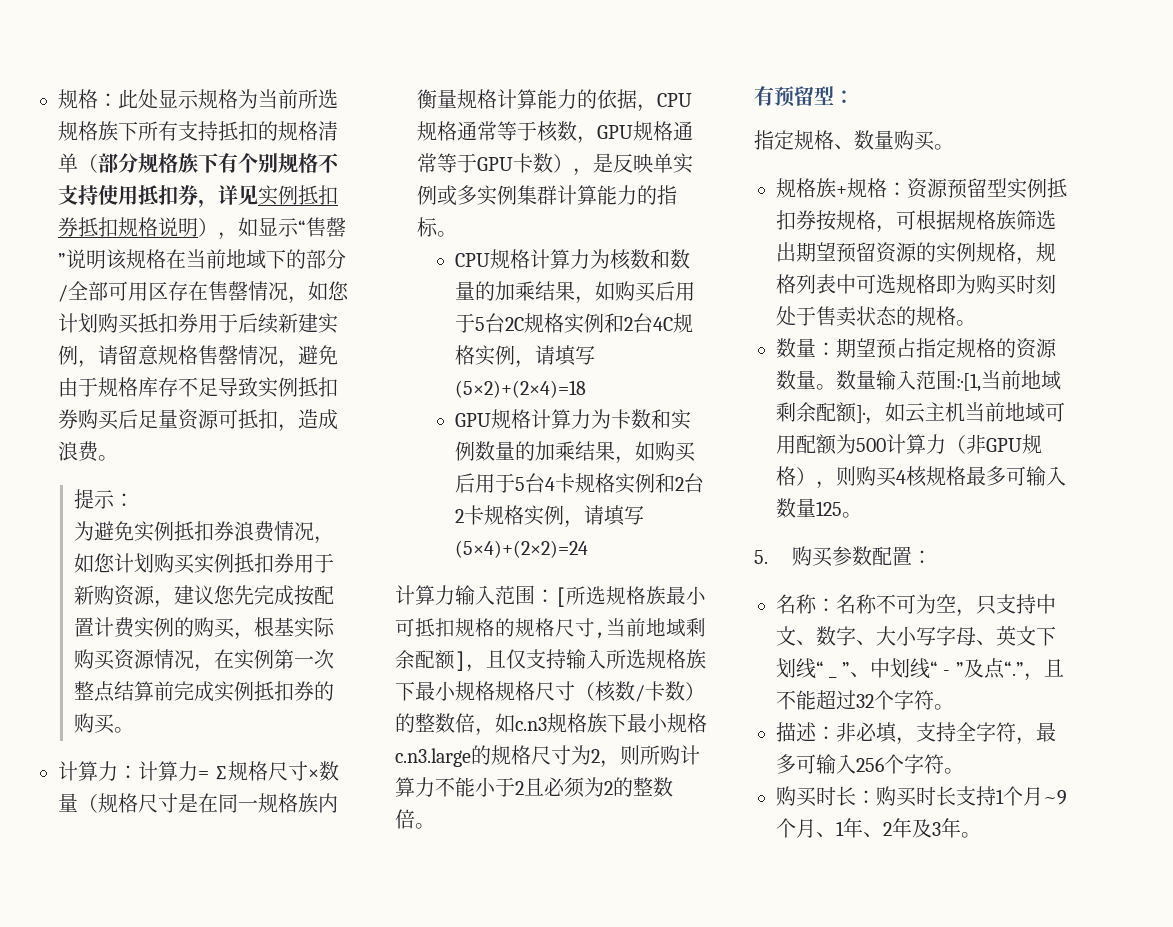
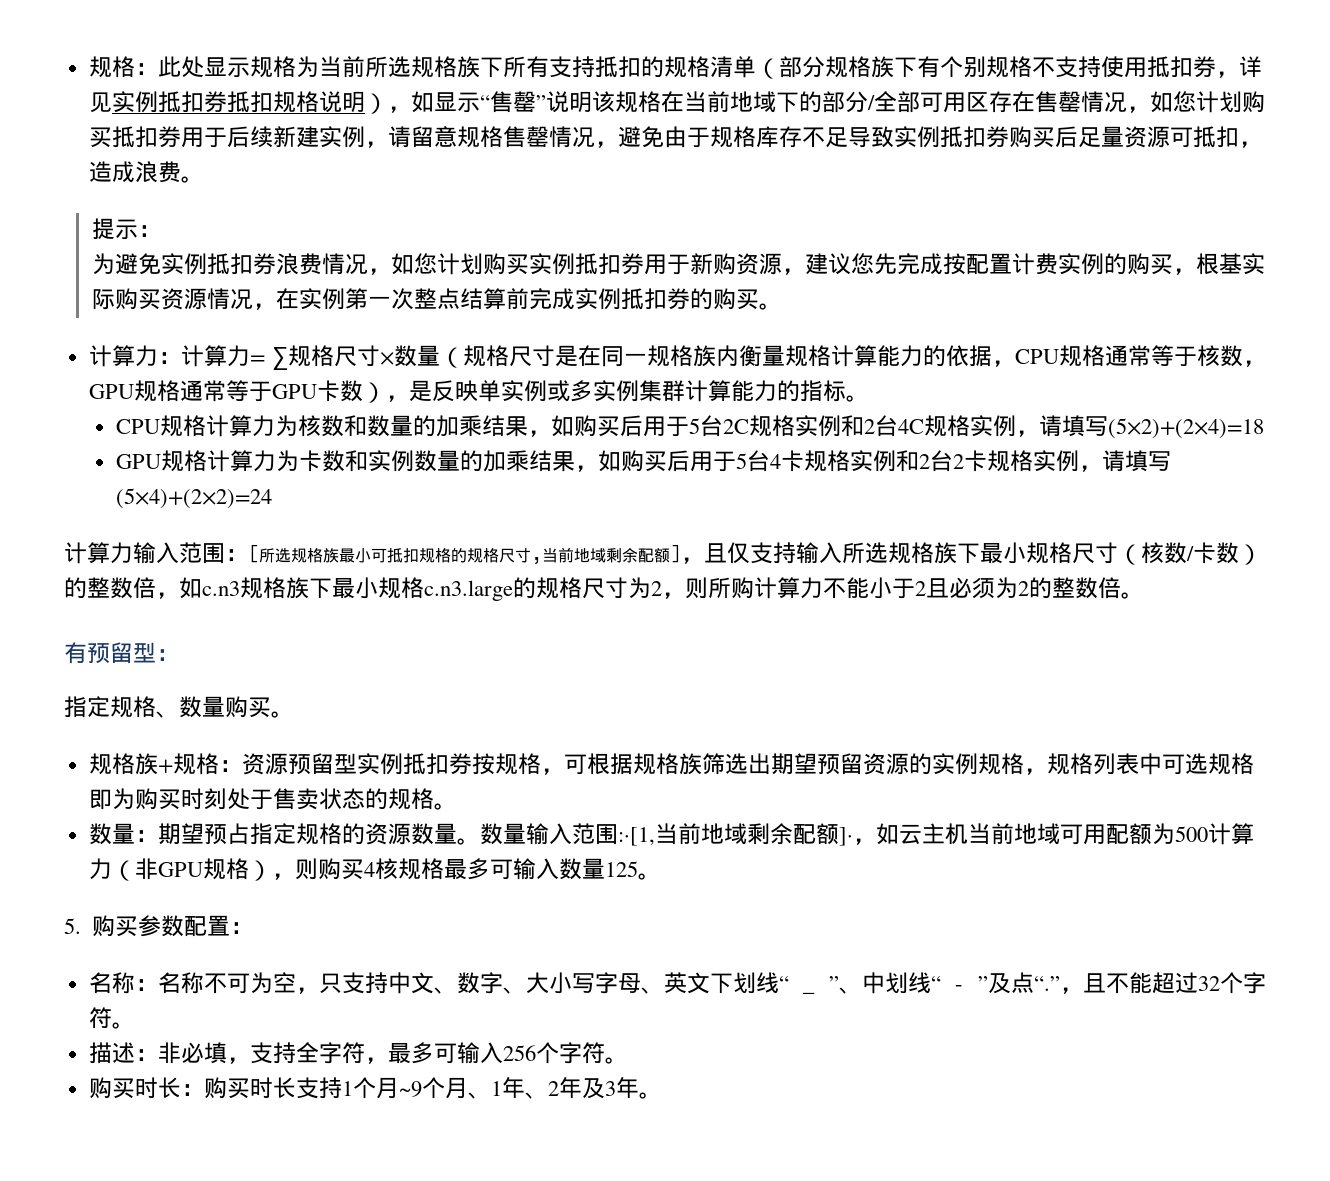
- 计算力输入范围：[所选规格族最小可抵扣规格的规格尺寸,当前地域剩余配额]，且仅支持输入所选规格族下最小规格规格尺寸（核数/卡数）的整数倍，如c.n3规格族下最小规格c.n3.large的规格尺寸为2，则所购计算力不能小于2且必须为2的整数倍。
+ 计算力输入范围：[所选规格族最小可抵扣规格的规格尺寸,当前地域剩余配额]，且仅支持输入所选规格族下最小规格尺寸（核数/卡数）的整数倍，如c.n3规格族下最小规格c.n3.large的规格尺寸为2，则所购计算力不能小于2且必须为2的整数倍。

